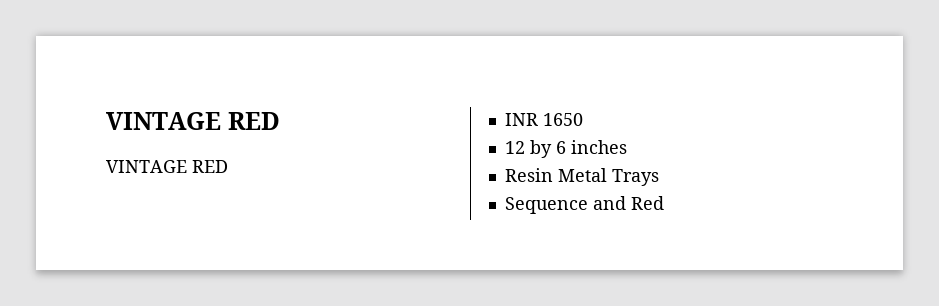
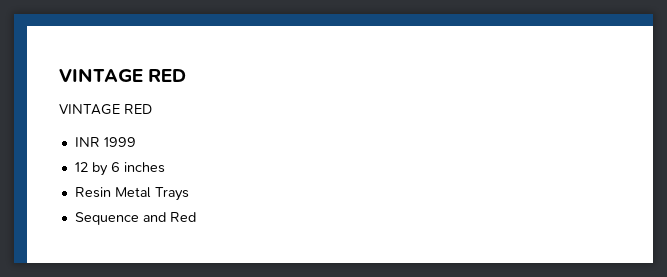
- INR 1650
+ INR 1999

